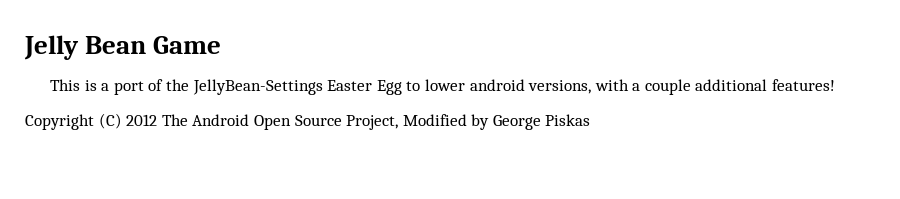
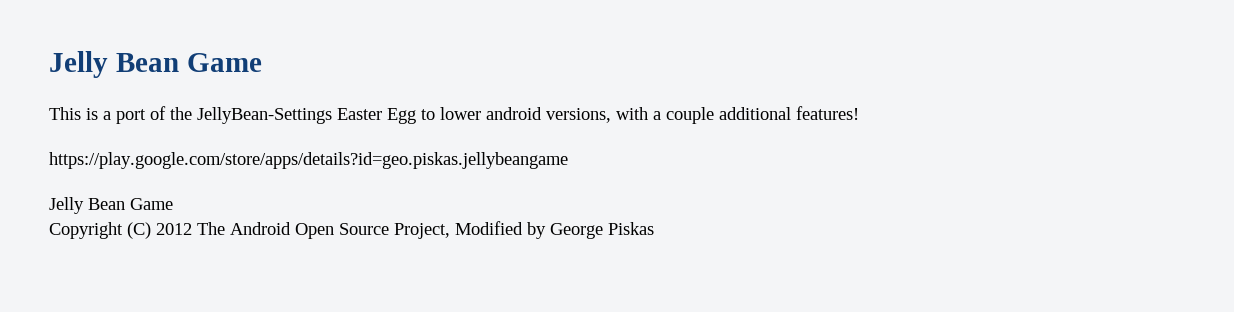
+ https://play.google.com/store/apps/details?id=geo.piskas.jellybeangame
+ Jelly Bean Game

